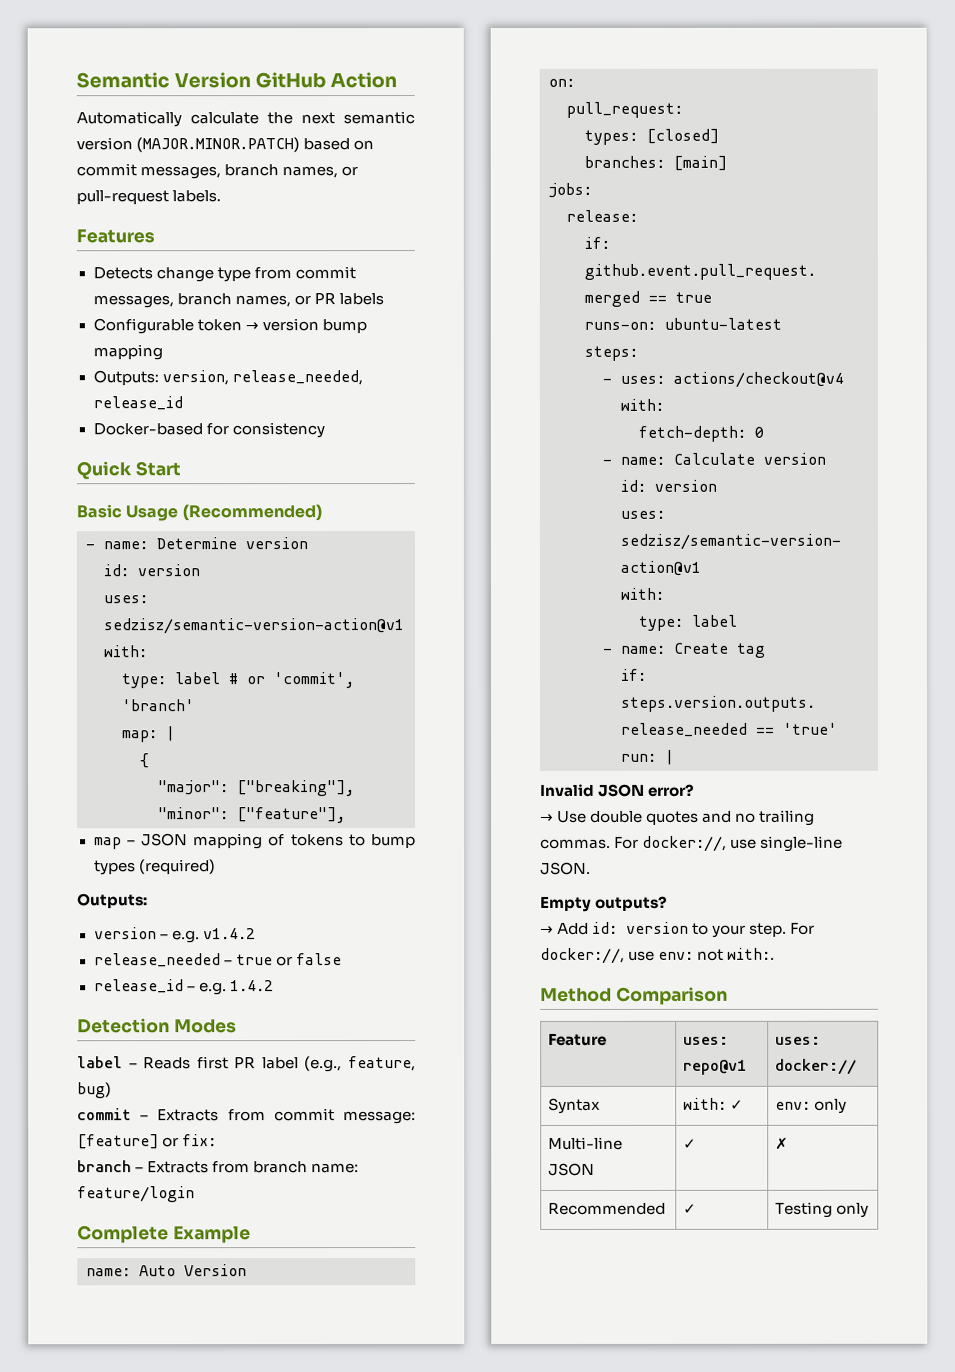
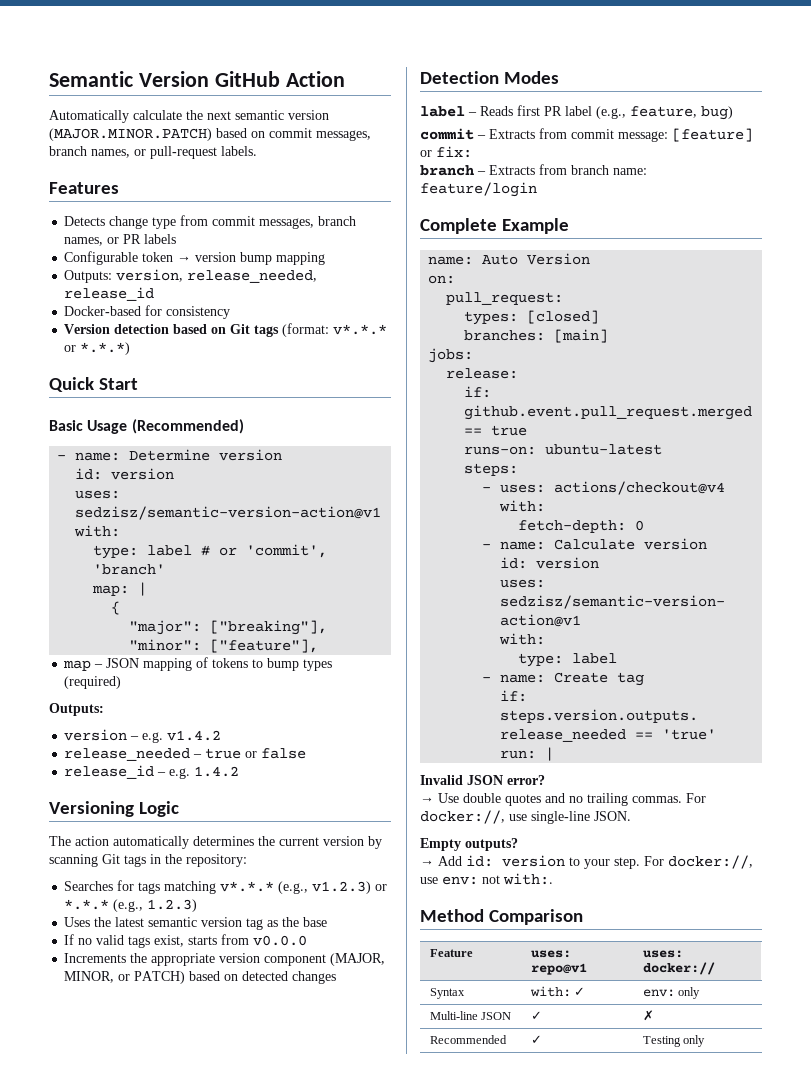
+ Version detection based on Git tags (format: v*.*.* or *.*.*)
+ Versioning Logic
+ The action automatically determines the current version by scanning Git tags in the repository:
+ Searches for tags matching v*.*.* (e.g., v1.2.3) or *.*.* (e.g., 1.2.3)
+ Uses the latest semantic version tag as the base
+ If no valid tags exist, starts from v0.0.0
+ Increments the appropriate version component (MAJOR, MINOR, or PATCH) based on detected changes

